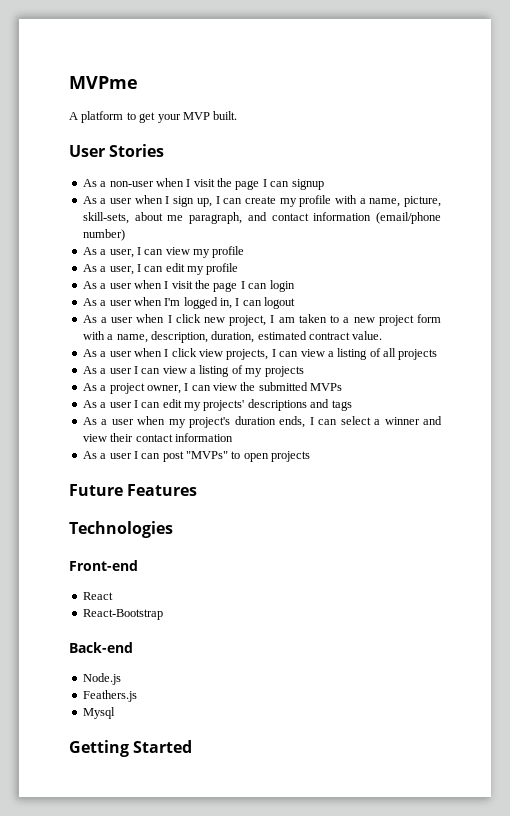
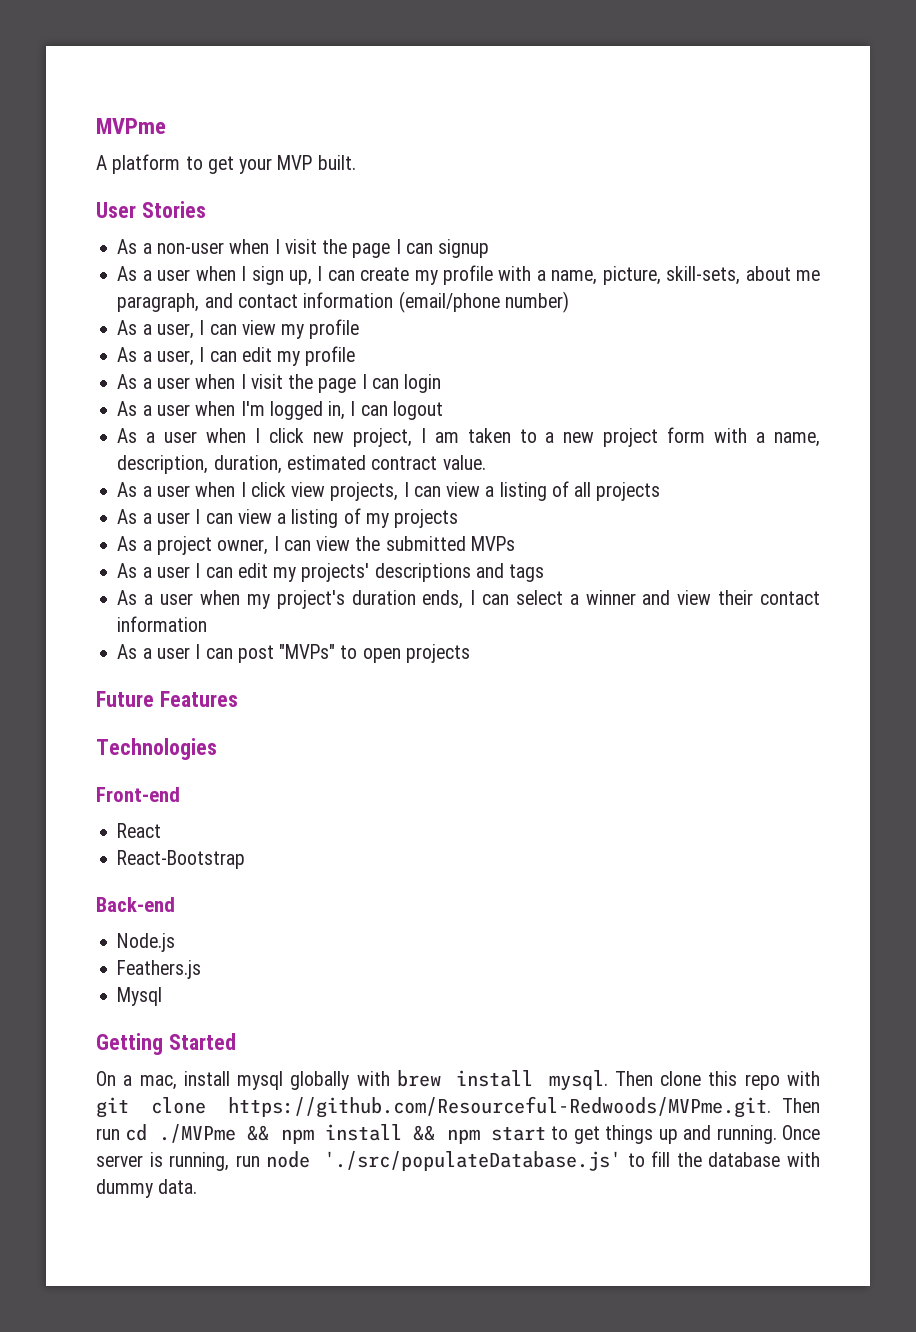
+ On a mac, install mysql globally with brew install mysql. Then clone this repo with git clone https://github.com/Resourceful-Redwoods/MVPme.git. Then run cd ./MVPme && npm install && npm start to get things up and running. Once server is running, run node './src/populateDatabase.js' to fill the database with dummy data.

